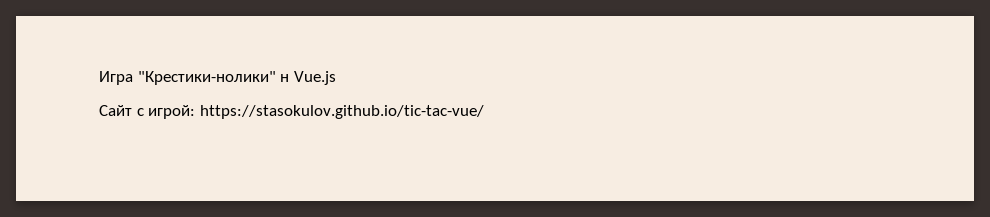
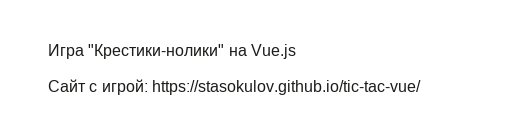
- Игра "Крестики-нолики" н Vue.js
+ Игра "Крестики-нолики" на Vue.js

